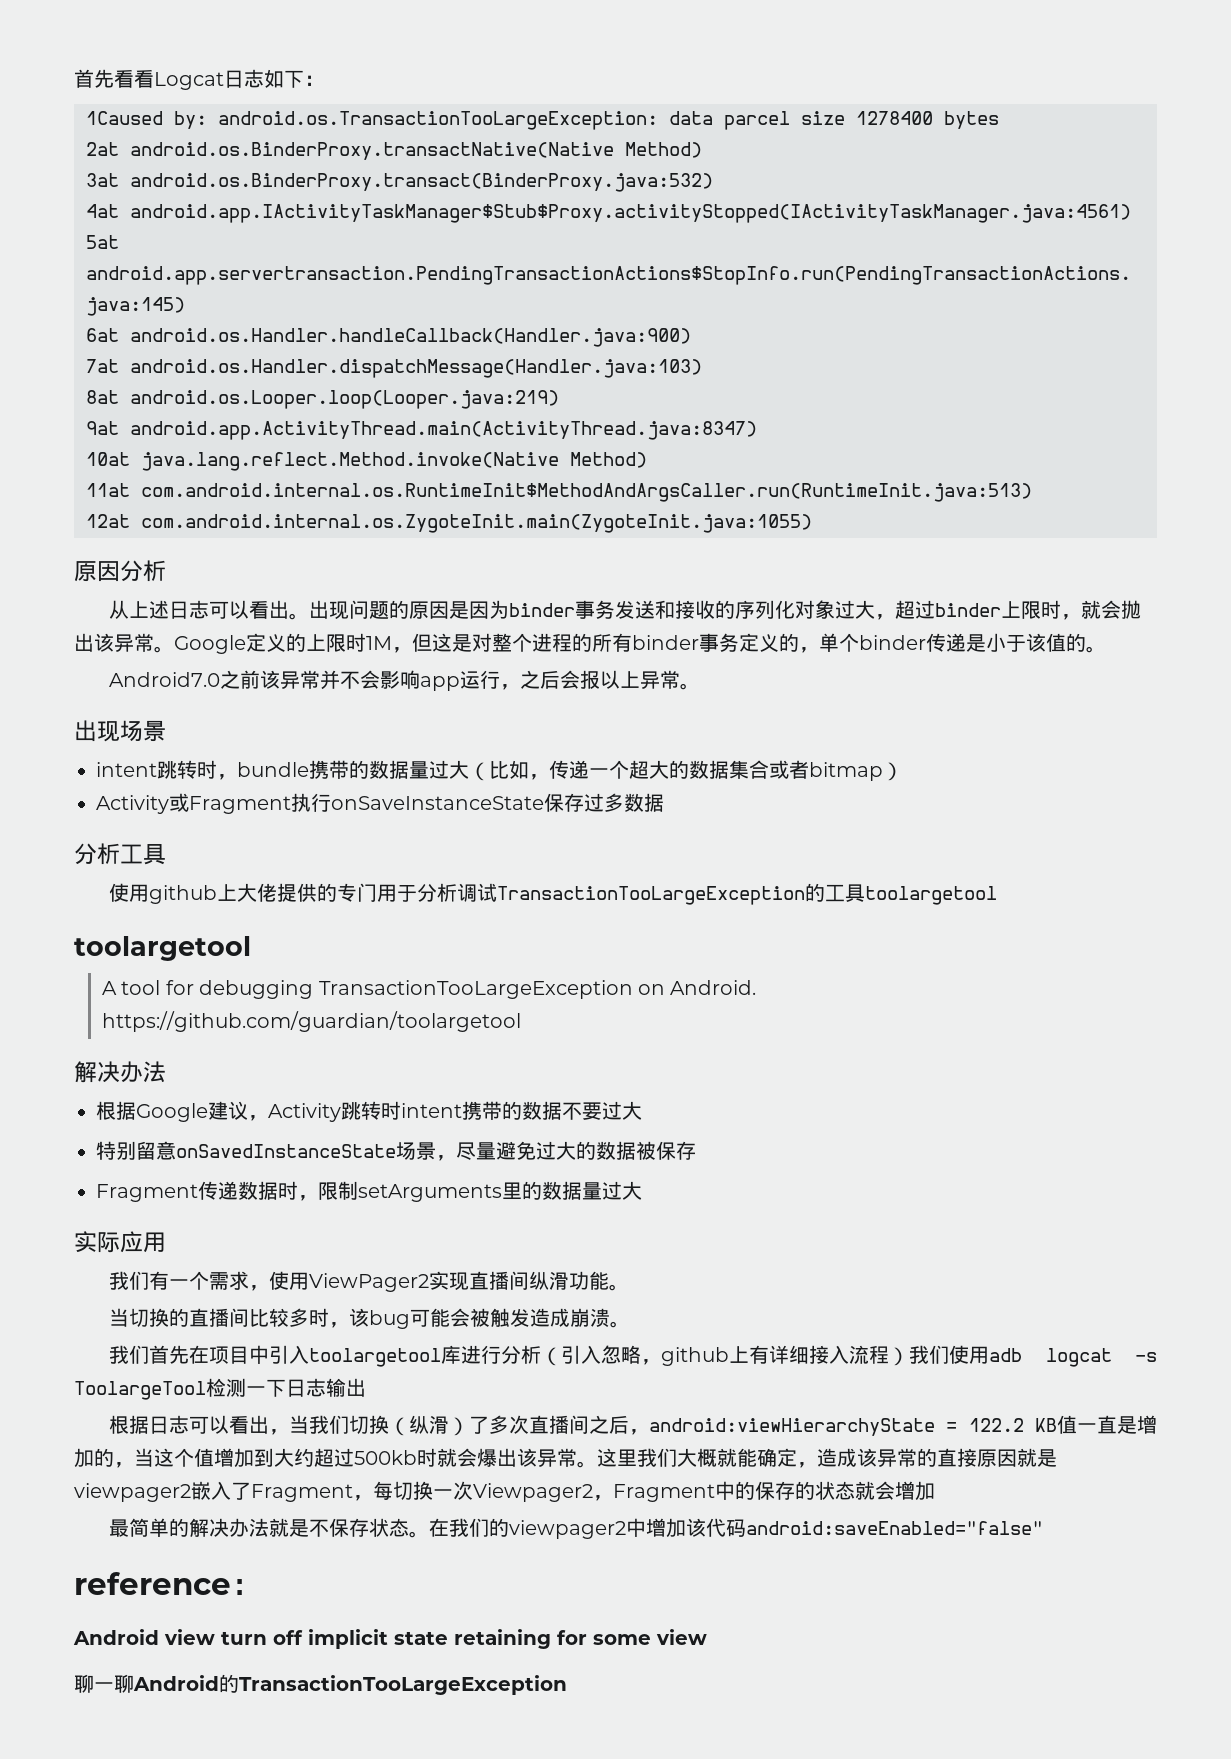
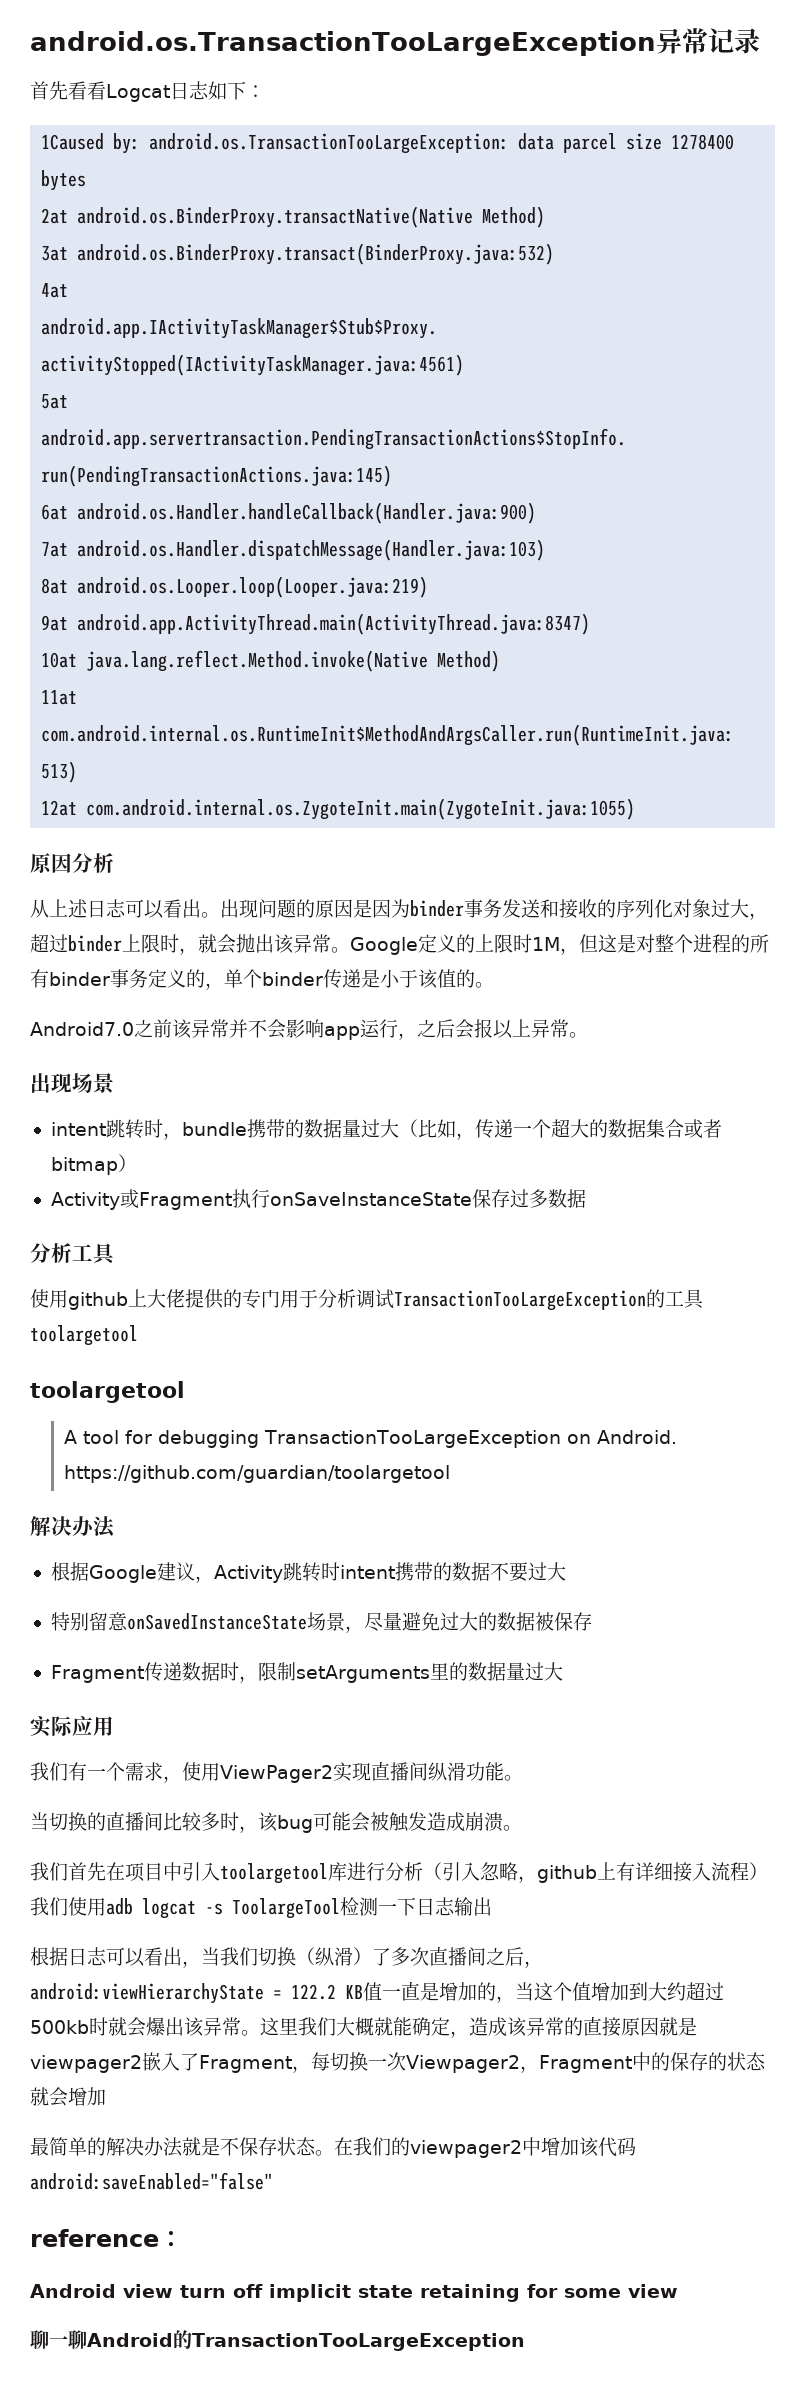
+ android.os.TransactionTooLargeException异常记录

